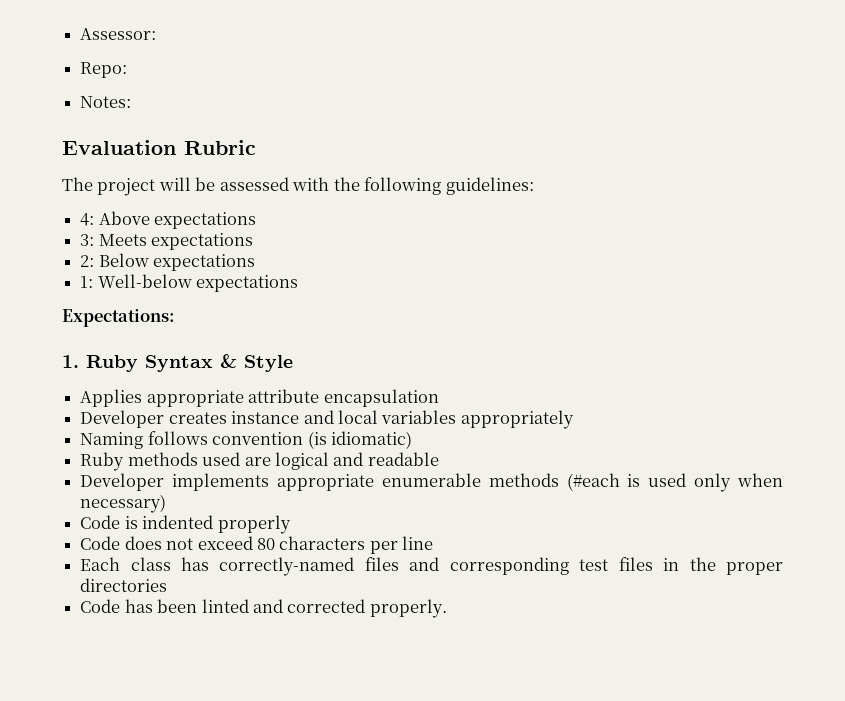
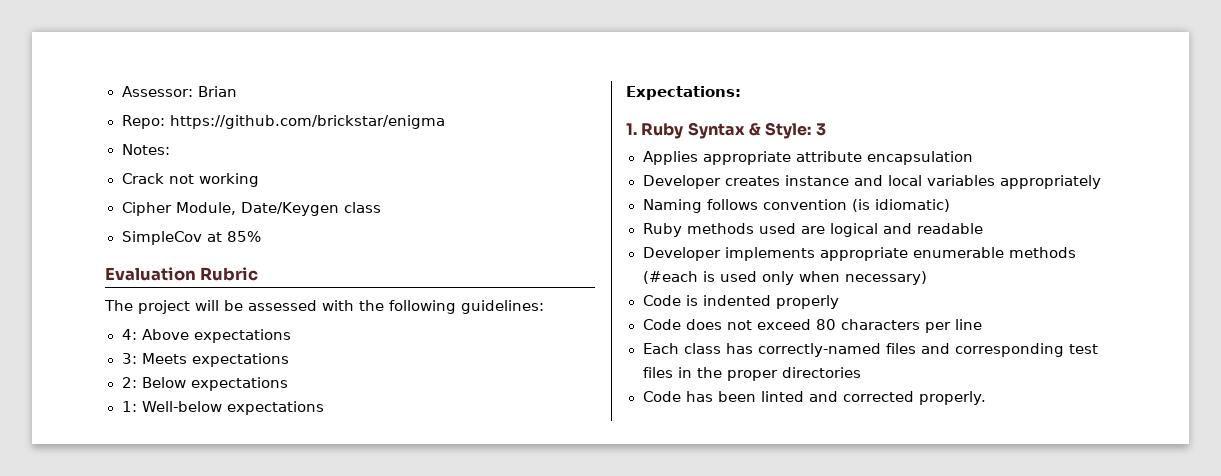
- Assessor:
+ Assessor: Brian
- Repo:
+ Repo: https://github.com/brickstar/enigma
+ Crack not working
+ Cipher Module, Date/Keygen class
+ SimpleCov at 85%
- 1. Ruby Syntax & Style
+ 1. Ruby Syntax & Style: 3

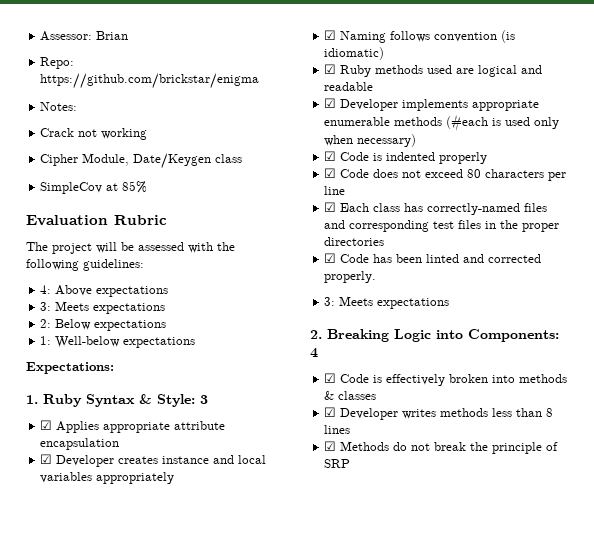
- Applies appropriate attribute encapsulation
+ ☑ Applies appropriate attribute encapsulation
- Developer creates instance and local variables appropriately
+ ☑ Developer creates instance and local variables appropriately
- Naming follows convention (is idiomatic)
+ ☑ Naming follows convention (is idiomatic)
- Ruby methods used are logical and readable
+ ☑ Ruby methods used are logical and readable
- Developer implements appropriate enumerable methods (#each is used only when necessary)
+ ☑ Developer implements appropriate enumerable methods (#each is used only when necessary)
- Code is indented properly
+ ☑ Code is indented properly
- Code does not exceed 80 characters per line
+ ☑ Code does not exceed 80 characters per line
- Each class has correctly-named files and corresponding test files in the proper directories
+ ☑ Each class has correctly-named files and corresponding test files in the proper directories
- Code has been linted and corrected properly.
+ ☑ Code has been linted and corrected properly.
+ 3: Meets expectations
+ 2. Breaking Logic into Components: 4
+ ☑ Code is effectively broken into methods & classes
+ ☑ Developer writes methods less than 8 lines
+ ☑ Methods do not break the principle of SRP

